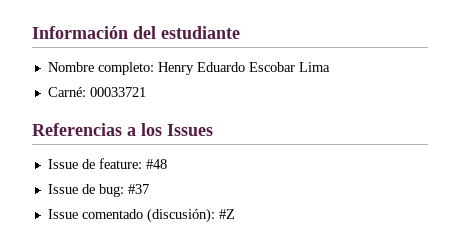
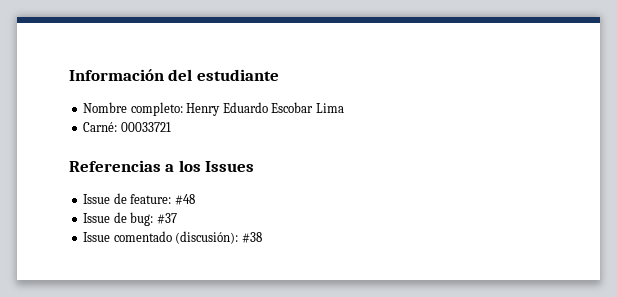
- Issue comentado (discusión): #Z
+ Issue comentado (discusión): #38

